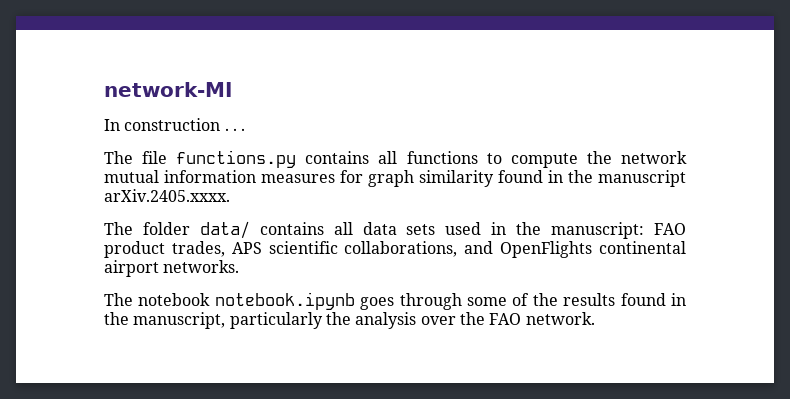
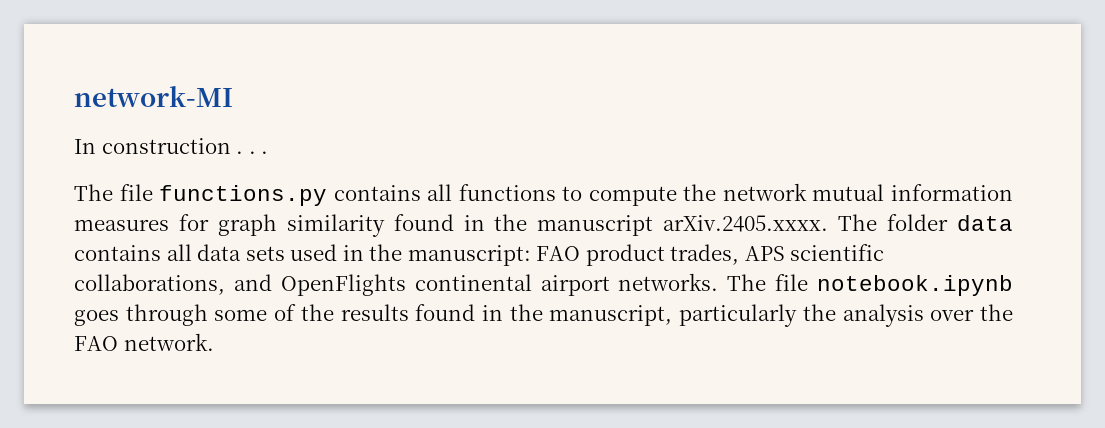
- The file functions.py contains all functions to compute the network mutual information measures for graph similarity found in the manuscript arXiv.2405.xxxx.
- The folder data/ contains all data sets used in the manuscript: FAO product trades, APS scientific collaborations, and OpenFlights continental airport networks.
- The notebook notebook.ipynb goes through some of the results found in the manuscript, particularly the analysis over the FAO network.
+ The file functions.py contains all functions to compute the network mutual information measures for graph similarity found in the manuscript arXiv.2405.xxxx. The folder data contains all data sets used in the manuscript: FAO product trades, APS scientific collaborations, and OpenFlights continental airport networks. The file notebook.ipynb goes through some of the results found in the manuscript, particularly the analysis over the FAO network.

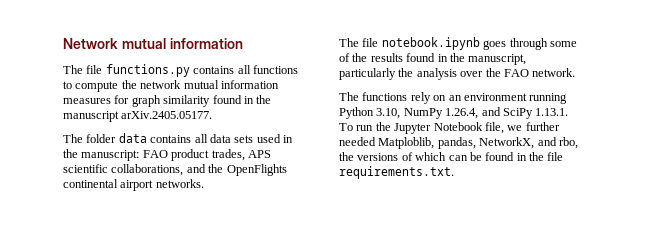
- network-MI
- In construction . . .
+ Network mutual information
- The file functions.py contains all functions to compute the network mutual information measures for graph similarity found in the manuscript arXiv.2405.xxxx. The folder data contains all data sets used in the manuscript:
+ The file functions.py contains all functions to compute the network mutual information measures for graph similarity found in the manuscript arXiv.2405.05177.
+ The folder data contains all data sets used in the manuscript:
- FAO product trades, APS scientific collaborations, and OpenFlights continental airport networks. The file notebook.ipynb goes through some of the results found in the manuscript, particularly the analysis over the FAO network.
+ FAO product trades, APS scientific collaborations, and the OpenFlights continental airport networks.
+ The file notebook.ipynb goes through some of the results found in the manuscript, particularly the analysis over the FAO network.
+ The functions rely on an environment running Python 3.10, NumPy 1.26.4, and SciPy 1.13.1. To run the Jupyter Notebook file, we further needed Matploblib, pandas, NetworkX, and rbo, the versions of which can be found in the file requirements.txt.

